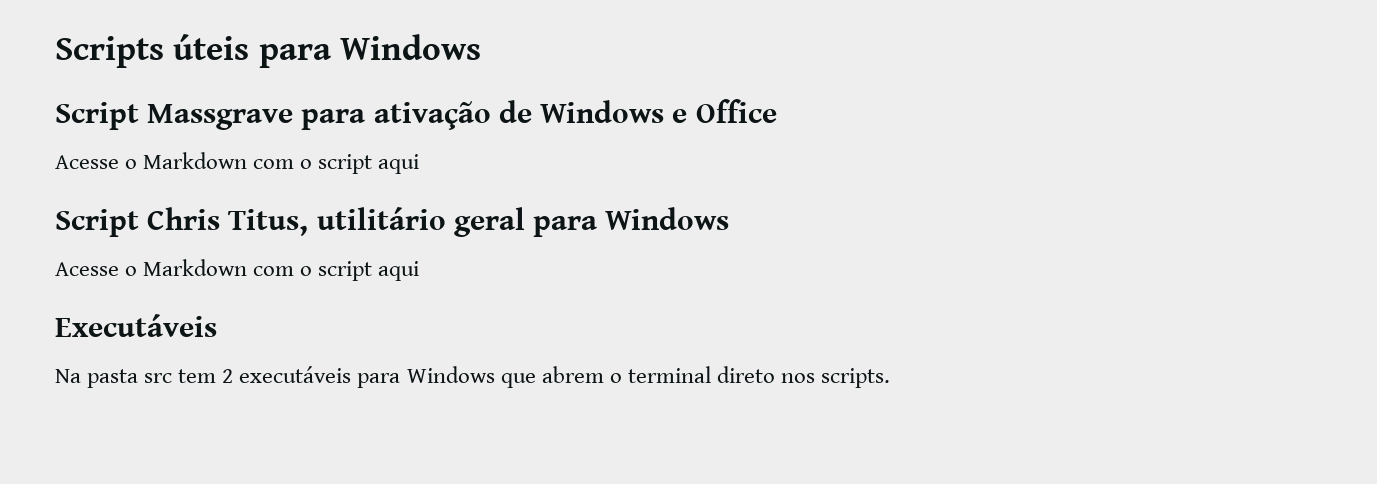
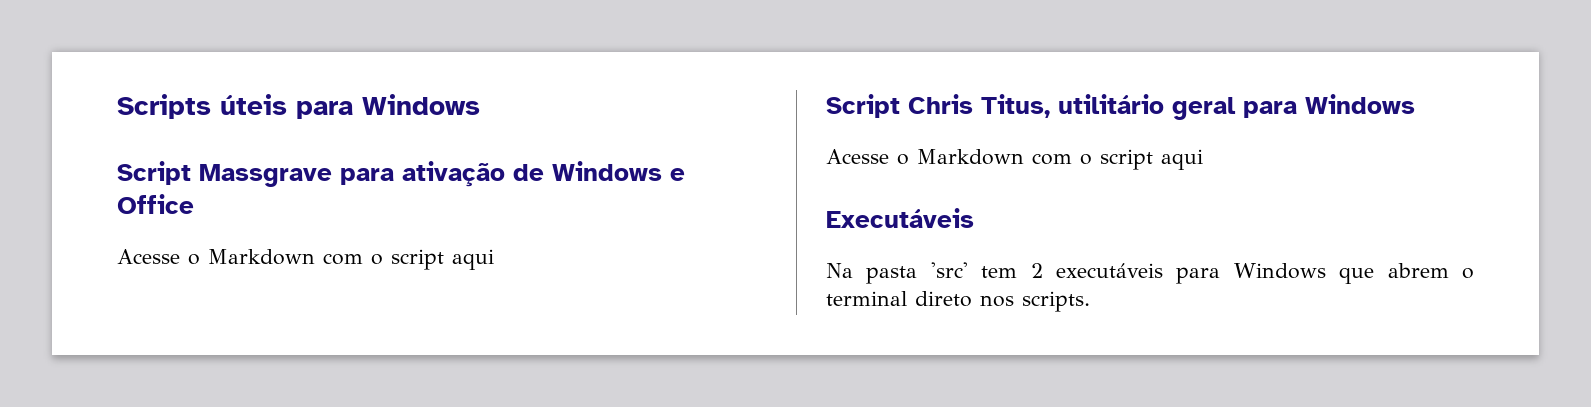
- Na pasta src tem 2 executáveis para Windows que abrem o terminal direto nos scripts.
+ Na pasta 'src' tem 2 executáveis para Windows que abrem o terminal direto nos scripts.

